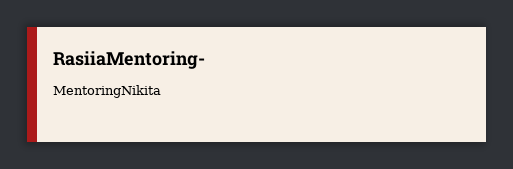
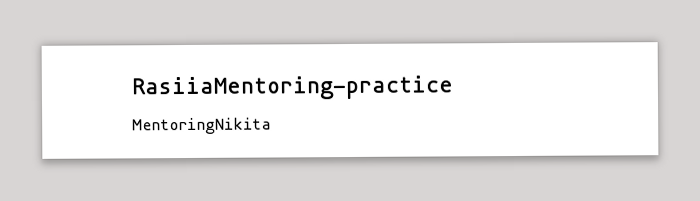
- RasiiaMentoring-
+ RasiiaMentoring-practice

